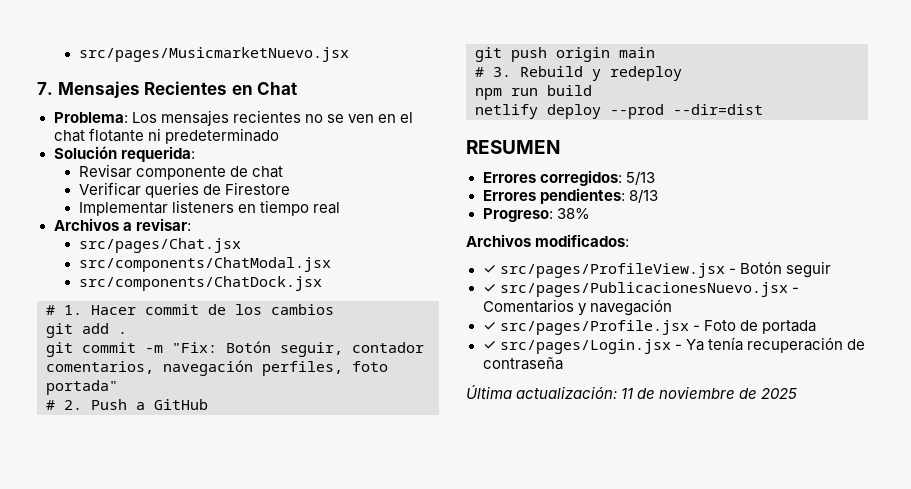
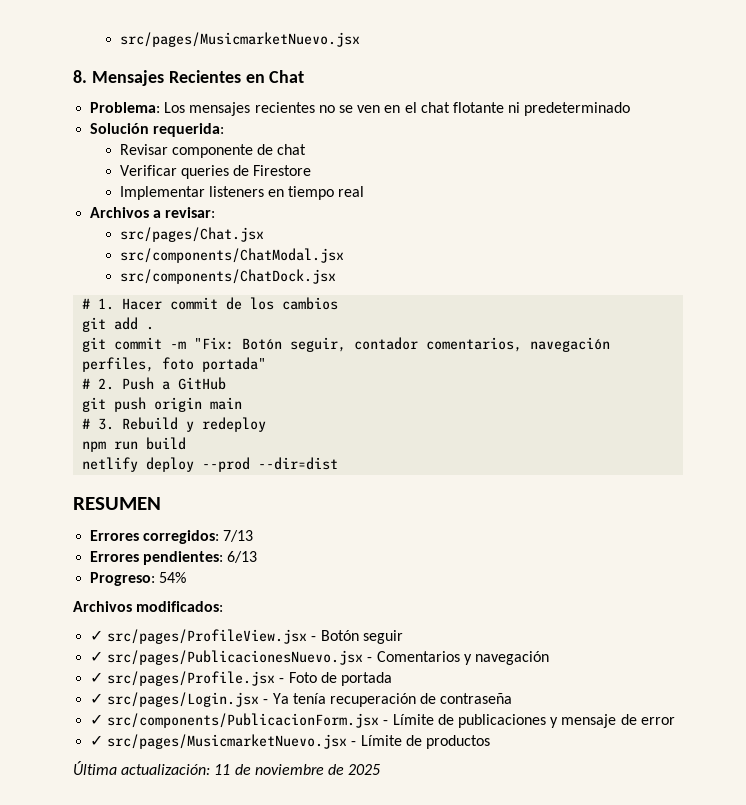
- 7. Mensajes Recientes en Chat
+ 8. Mensajes Recientes en Chat
- Errores corregidos: 5/13
+ Errores corregidos: 7/13
- Errores pendientes: 8/13
+ Errores pendientes: 6/13
- Progreso: 38%
+ Progreso: 54%
+ ✓ src/components/PublicacionForm.jsx - Límite de publicaciones y mensaje de error
+ ✓ src/pages/MusicmarketNuevo.jsx - Límite de productos

